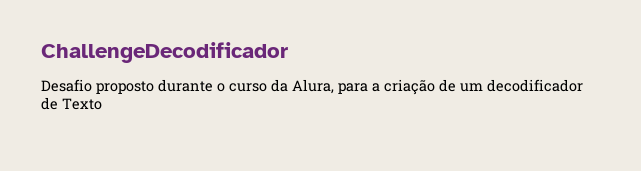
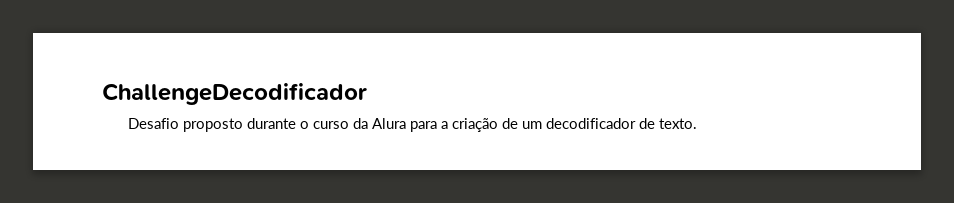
- Desafio proposto durante o curso da Alura, para a criação de um decodificador de Texto
+ Desafio proposto durante o curso da Alura para a criação de um decodificador de texto.

